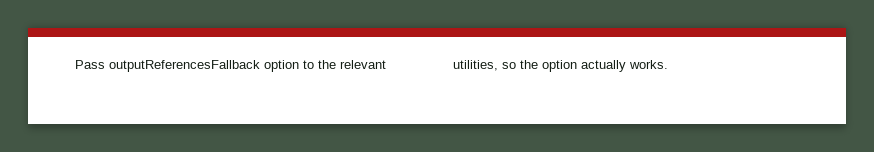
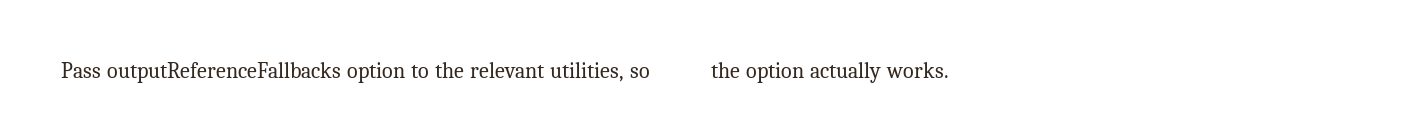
- Pass outputReferencesFallback option to the relevant utilities, so the option actually works.
+ Pass outputReferenceFallbacks option to the relevant utilities, so the option actually works.

